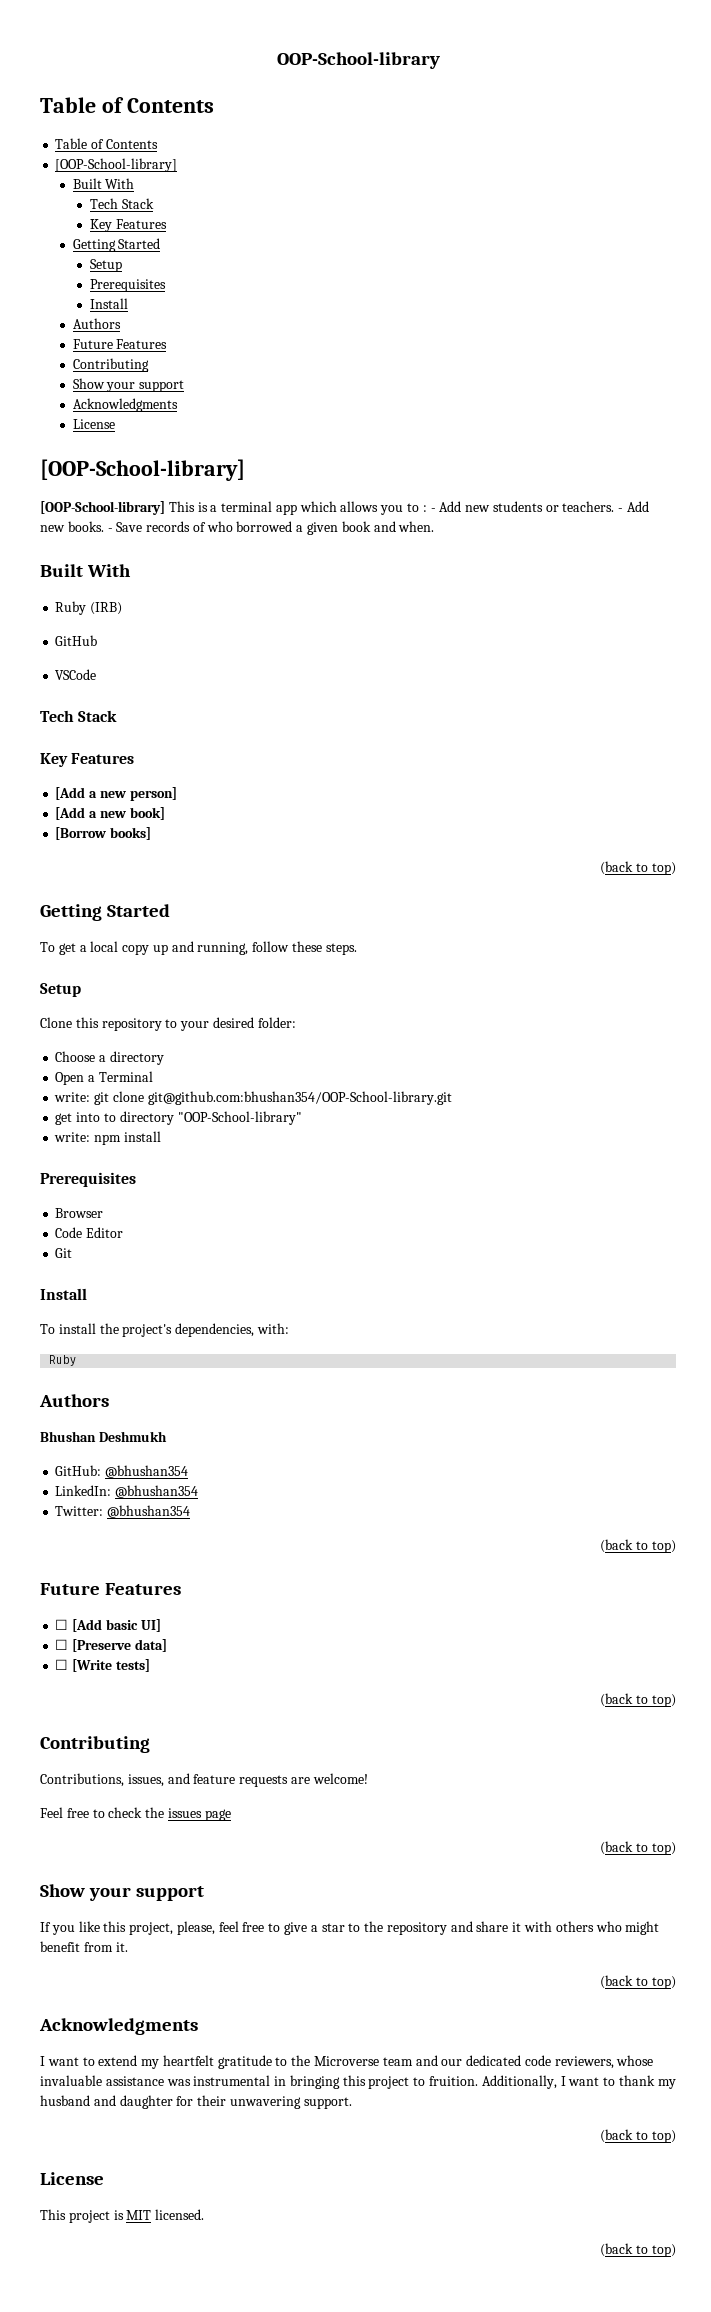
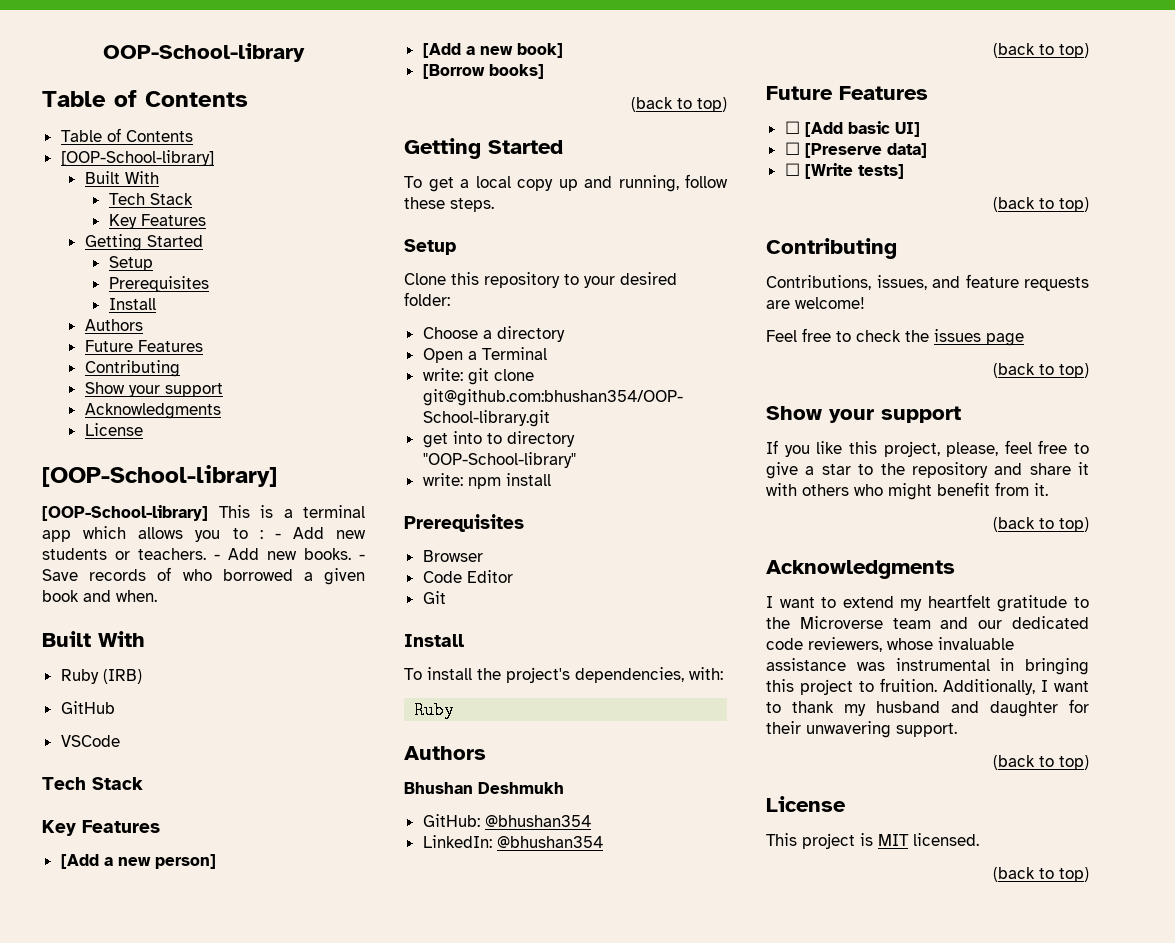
- Twitter: @bhushan354

